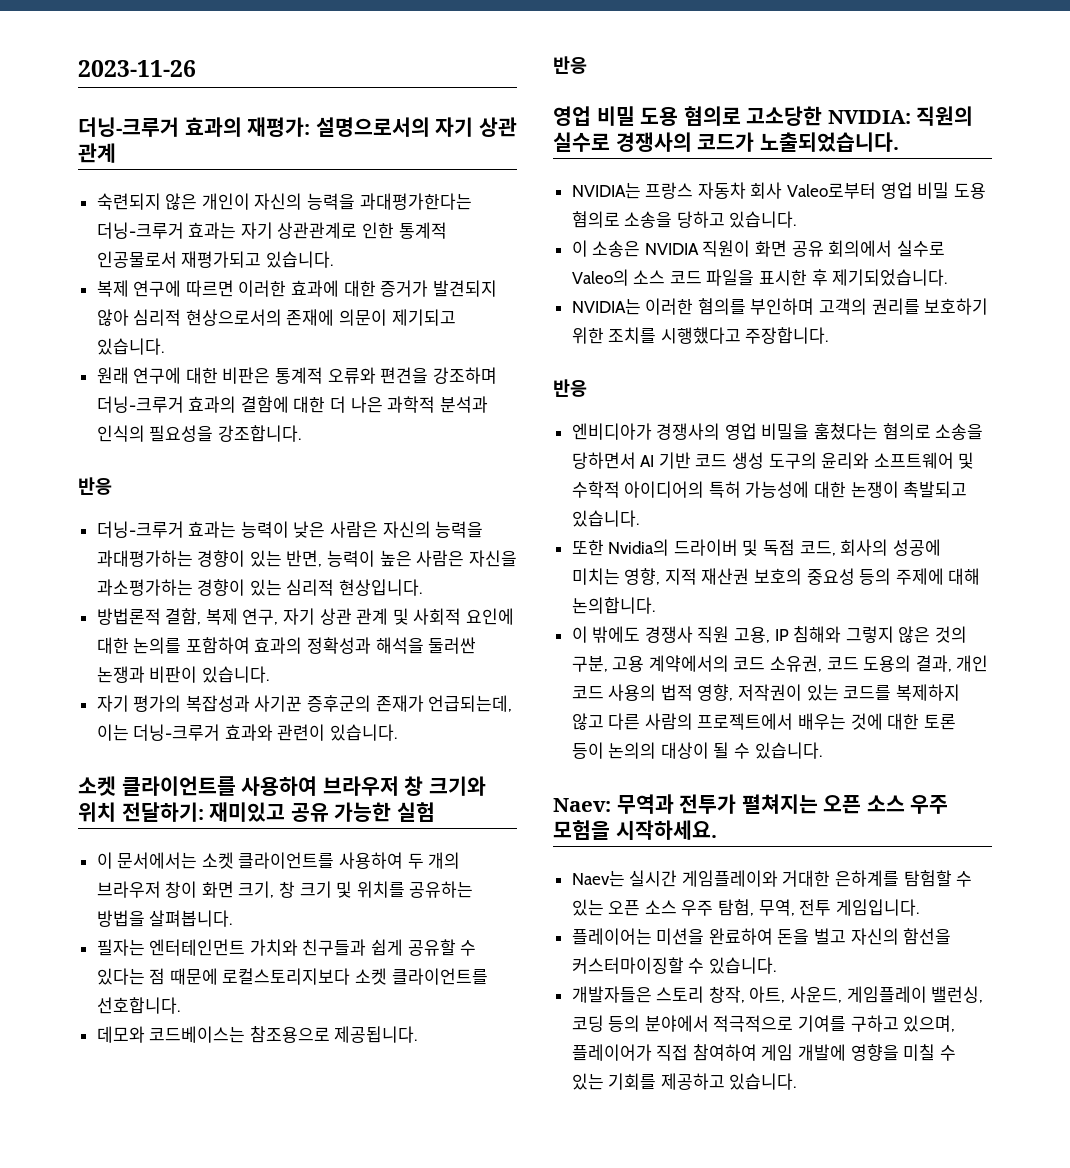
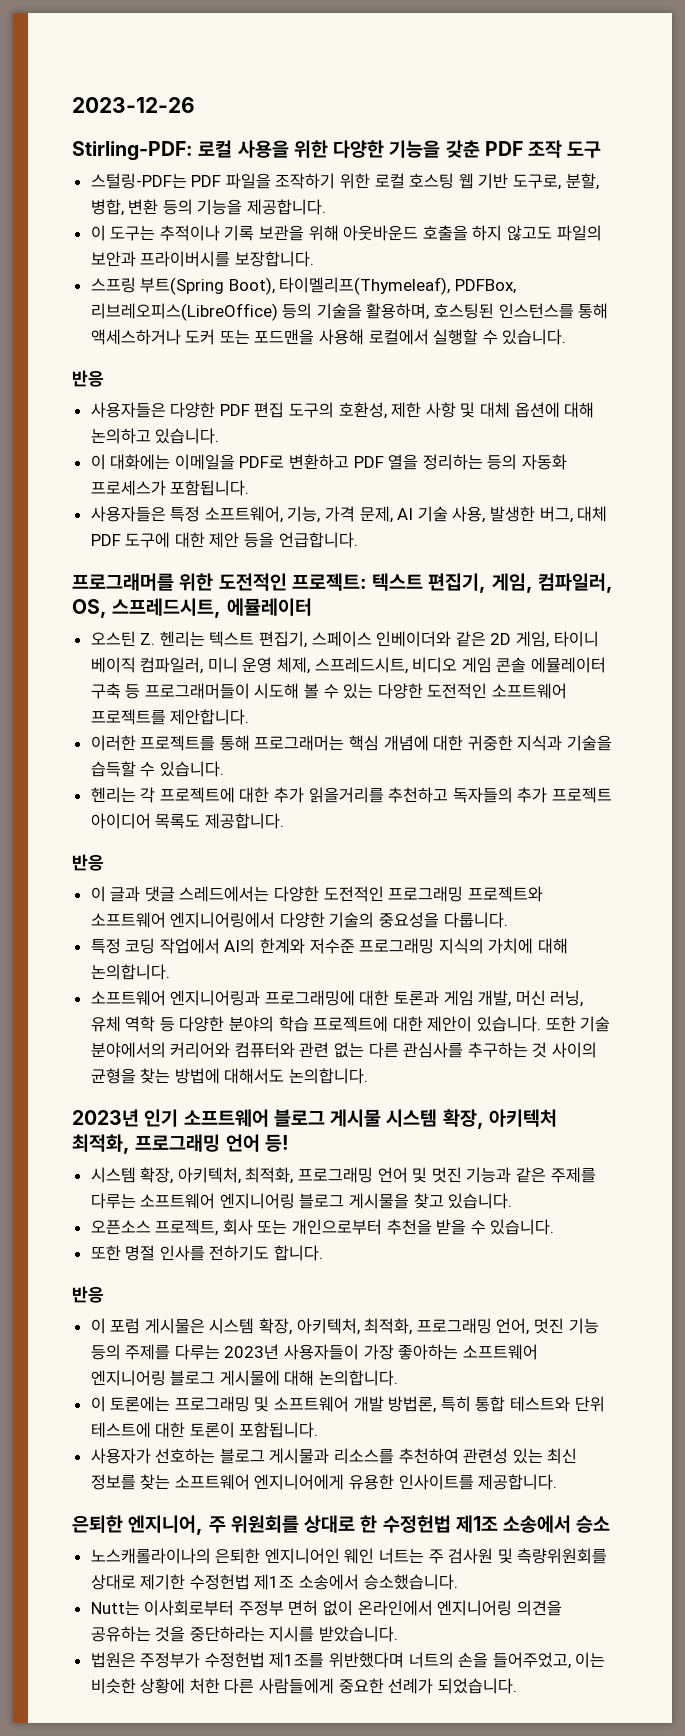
- 2023-11-26
- 더닝-크루거 효과의 재평가: 설명으로서의 자기 상관 관계
- 숙련되지 않은 개인이 자신의 능력을 과대평가한다는 더닝-크루거 효과는 자기 상관관계로 인한 통계적 인공물로서 재평가되고 있습니다.
- 복제 연구에 따르면 이러한 효과에 대한 증거가 발견되지 않아 심리적 현상으로서의 존재에 의문이 제기되고 있습니다.
- 원래 연구에 대한 비판은 통계적 오류와 편견을 강조하며 더닝-크루거 효과의 결함에 대한 더 나은 과학적 분석과 인식의 필요성을 강조합니다.
+ 2023-12-26
+ Stirling-PDF: 로컬 사용을 위한 다양한 기능을 갖춘 PDF 조작 도구
+ 스털링-PDF는 PDF 파일을 조작하기 위한 로컬 호스팅 웹 기반 도구로, 분할, 병합, 변환 등의 기능을 제공합니다.
+ 이 도구는 추적이나 기록 보관을 위해 아웃바운드 호출을 하지 않고도 파일의 보안과 프라이버시를 보장합니다.
+ 스프링 부트(Spring Boot), 타이멜리프(Thymeleaf), PDFBox, 리브레오피스(LibreOffice) 등의 기술을 활용하며, 호스팅된 인스턴스를 통해 액세스하거나 도커 또는 포드맨을 사용해 로컬에서 실행할 수 있습니다.
  반응
- 더닝-크루거 효과는 능력이 낮은 사람은 자신의 능력을 과대평가하는 경향이 있는 반면, 능력이 높은 사람은 자신을 과소평가하는 경향이 있는 심리적 현상입니다.
- 방법론적 결함, 복제 연구, 자기 상관 관계 및 사회적 요인에 대한 논의를 포함하여 효과의 정확성과 해석을 둘러싼 논쟁과 비판이 있습니다.
- 자기 평가의 복잡성과 사기꾼 증후군의 존재가 언급되는데, 이는 더닝-크루거 효과와 관련이 있습니다.
- 소켓 클라이언트를 사용하여 브라우저 창 크기와 위치 전달하기: 재미있고 공유 가능한 실험
- 이 문서에서는 소켓 클라이언트를 사용하여 두 개의 브라우저 창이 화면 크기, 창 크기 및 위치를 공유하는 방법을 살펴봅니다.
- 필자는 엔터테인먼트 가치와 친구들과 쉽게 공유할 수 있다는 점 때문에 로컬스토리지보다 소켓 클라이언트를 선호합니다.
- 데모와 코드베이스는 참조용으로 제공됩니다.
+ 사용자들은 다양한 PDF 편집 도구의 호환성, 제한 사항 및 대체 옵션에 대해 논의하고 있습니다.
+ 이 대화에는 이메일을 PDF로 변환하고 PDF 열을 정리하는 등의 자동화 프로세스가 포함됩니다.
+ 사용자들은 특정 소프트웨어, 기능, 가격 문제, AI 기술 사용, 발생한 버그, 대체 PDF 도구에 대한 제안 등을 언급합니다.
+ 프로그래머를 위한 도전적인 프로젝트: 텍스트 편집기, 게임, 컴파일러, OS, 스프레드시트, 에뮬레이터
+ 오스틴 Z. 헨리는 텍스트 편집기, 스페이스 인베이더와 같은 2D 게임, 타이니 베이직 컴파일러, 미니 운영 체제, 스프레드시트, 비디오 게임 콘솔 에뮬레이터 구축 등 프로그래머들이 시도해 볼 수 있는 다양한 도전적인 소프트웨어 프로젝트를 제안합니다.
+ 이러한 프로젝트를 통해 프로그래머는 핵심 개념에 대한 귀중한 지식과 기술을 습득할 수 있습니다.
+ 헨리는 각 프로젝트에 대한 추가 읽을거리를 추천하고 독자들의 추가 프로젝트 아이디어 목록도 제공합니다.
  반응
- 영업 비밀 도용 혐의로 고소당한 NVIDIA: 직원의 실수로 경쟁사의 코드가 노출되었습니다.
- NVIDIA는 프랑스 자동차 회사 Valeo로부터 영업 비밀 도용 혐의로 소송을 당하고 있습니다.
- 이 소송은 NVIDIA 직원이 화면 공유 회의에서 실수로 Valeo의 소스 코드 파일을 표시한 후 제기되었습니다.
- NVIDIA는 이러한 혐의를 부인하며 고객의 권리를 보호하기 위한 조치를 시행했다고 주장합니다.
+ 이 글과 댓글 스레드에서는 다양한 도전적인 프로그래밍 프로젝트와 소프트웨어 엔지니어링에서 다양한 기술의 중요성을 다룹니다.
+ 특정 코딩 작업에서 AI의 한계와 저수준 프로그래밍 지식의 가치에 대해 논의합니다.
+ 소프트웨어 엔지니어링과 프로그래밍에 대한 토론과 게임 개발, 머신 러닝, 유체 역학 등 다양한 분야의 학습 프로젝트에 대한 제안이 있습니다. 또한 기술 분야에서의 커리어와 컴퓨터와 관련 없는 다른 관심사를 추구하는 것 사이의 균형을 찾는 방법에 대해서도 논의합니다.
+ 2023년 인기 소프트웨어 블로그 게시물 시스템 확장, 아키텍처 최적화, 프로그래밍 언어 등!
+ 시스템 확장, 아키텍처, 최적화, 프로그래밍 언어 및 멋진 기능과 같은 주제를 다루는 소프트웨어 엔지니어링 블로그 게시물을 찾고 있습니다.
+ 오픈소스 프로젝트, 회사 또는 개인으로부터 추천을 받을 수 있습니다.
+ 또한 명절 인사를 전하기도 합니다.
  반응
- 엔비디아가 경쟁사의 영업 비밀을 훔쳤다는 혐의로 소송을 당하면서 AI 기반 코드 생성 도구의 윤리와 소프트웨어 및 수학적 아이디어의 특허 가능성에 대한 논쟁이 촉발되고 있습니다.
- 또한 Nvidia의 드라이버 및 독점 코드, 회사의 성공에 미치는 영향, 지적 재산권 보호의 중요성 등의 주제에 대해 논의합니다.
- 이 밖에도 경쟁사 직원 고용, IP 침해와 그렇지 않은 것의 구분, 고용 계약에서의 코드 소유권, 코드 도용의 결과, 개인 코드 사용의 법적 영향, 저작권이 있는 코드를 복제하지 않고 다른 사람의 프로젝트에서 배우는 것에 대한 토론 등이 논의의 대상이 될 수 있습니다.
- Naev: 무역과 전투가 펼쳐지는 오픈 소스 우주 모험을 시작하세요.
- Naev는 실시간 게임플레이와 거대한 은하계를 탐험할 수 있는 오픈 소스 우주 탐험, 무역, 전투 게임입니다.
- 플레이어는 미션을 완료하여 돈을 벌고 자신의 함선을 커스터마이징할 수 있습니다.
- 개발자들은 스토리 창작, 아트, 사운드, 게임플레이 밸런싱, 코딩 등의 분야에서 적극적으로 기여를 구하고 있으며, 플레이어가 직접 참여하여 게임 개발에 영향을 미칠 수 있는 기회를 제공하고 있습니다.
+ 이 포럼 게시물은 시스템 확장, 아키텍처, 최적화, 프로그래밍 언어, 멋진 기능 등의 주제를 다루는 2023년 사용자들이 가장 좋아하는 소프트웨어 엔지니어링 블로그 게시물에 대해 논의합니다.
+ 이 토론에는 프로그래밍 및 소프트웨어 개발 방법론, 특히 통합 테스트와 단위 테스트에 대한 토론이 포함됩니다.
+ 사용자가 선호하는 블로그 게시물과 리소스를 추천하여 관련성 있는 최신 정보를 찾는 소프트웨어 엔지니어에게 유용한 인사이트를 제공합니다.
+ 은퇴한 엔지니어, 주 위원회를 상대로 한 수정헌법 제1조 소송에서 승소
+ 노스캐롤라이나의 은퇴한 엔지니어인 웨인 너트는 주 검사원 및 측량위원회를 상대로 제기한 수정헌법 제1조 소송에서 승소했습니다.
+ Nutt는 이사회로부터 주정부 면허 없이 온라인에서 엔지니어링 의견을 공유하는 것을 중단하라는 지시를 받았습니다.
+ 법원은 주정부가 수정헌법 제1조를 위반했다며 너트의 손을 들어주었고, 이는 비슷한 상황에 처한 다른 사람들에게 중요한 선례가 되었습니다.

